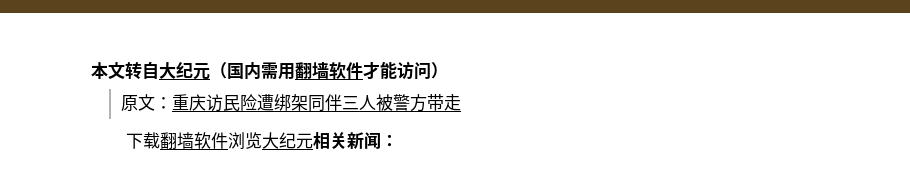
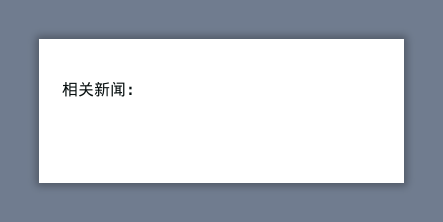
- 本文转自大纪元（国内需用翻墙软件才能访问）
- 原文：重庆访民险遭绑架同伴三人被警方带走
- 下载翻墙软件浏览大纪元相关新闻：
+ 相关新闻：

